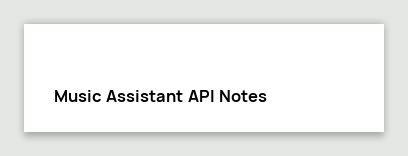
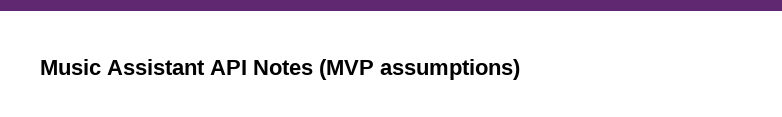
- Music Assistant API Notes
+ Music Assistant API Notes (MVP assumptions)

